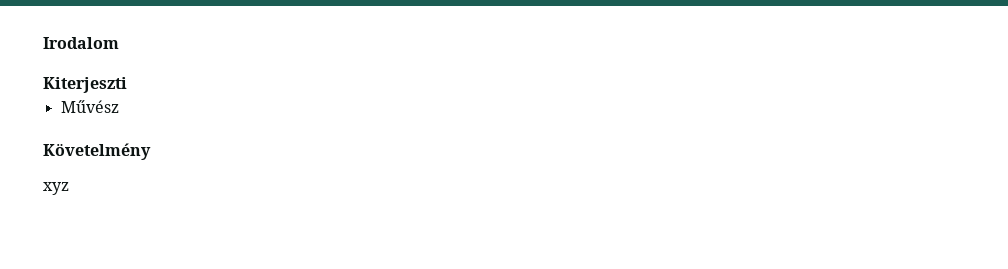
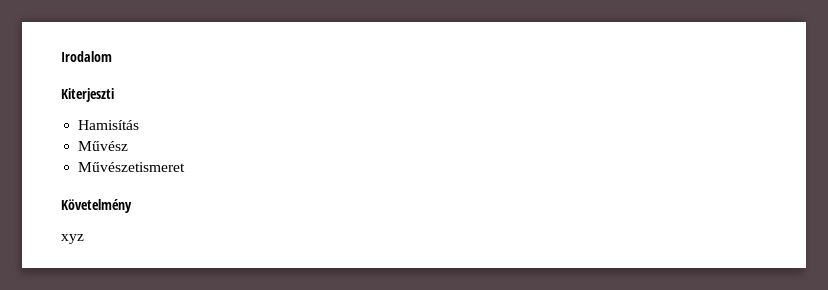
+ Hamisítás
+ Művészetismeret

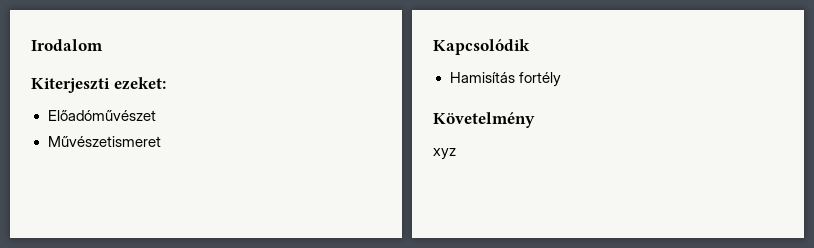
- Kiterjeszti
+ Kiterjeszti ezeket:
+ Előadóművészet
+ Művészetismeret
+ Kapcsolódik
- Hamisítás
- Művész
- Művészetismeret
+ Hamisítás fortély

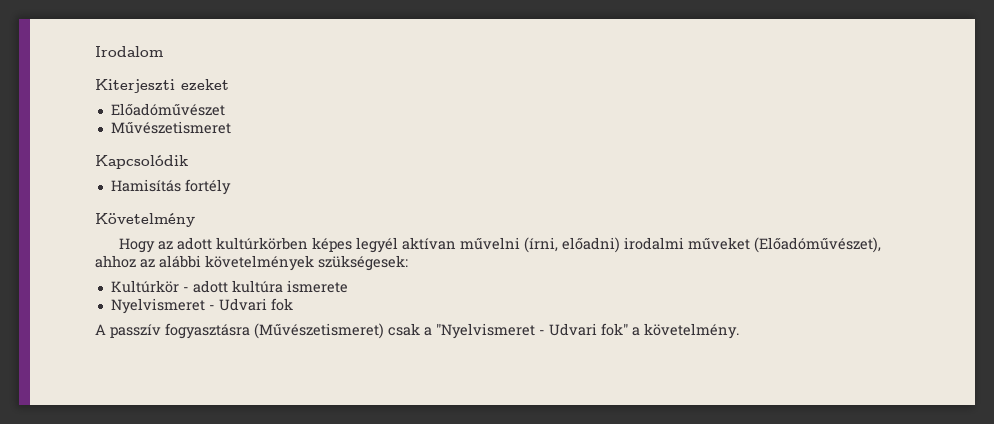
- Kiterjeszti ezeket:
+ Kiterjeszti ezeket
- xyz
+ Hogy az adott kultúrkörben képes legyél aktívan művelni (írni, előadni) irodalmi műveket (Előadóművészet), ahhoz az alábbi követelmények szükségesek:
+ Kultúrkör - adott kultúra ismerete
+ Nyelvismeret - Udvari fok
+ A passzív fogyasztásra (Művészetismeret) csak a "Nyelvismeret - Udvari fok" a követelmény.

